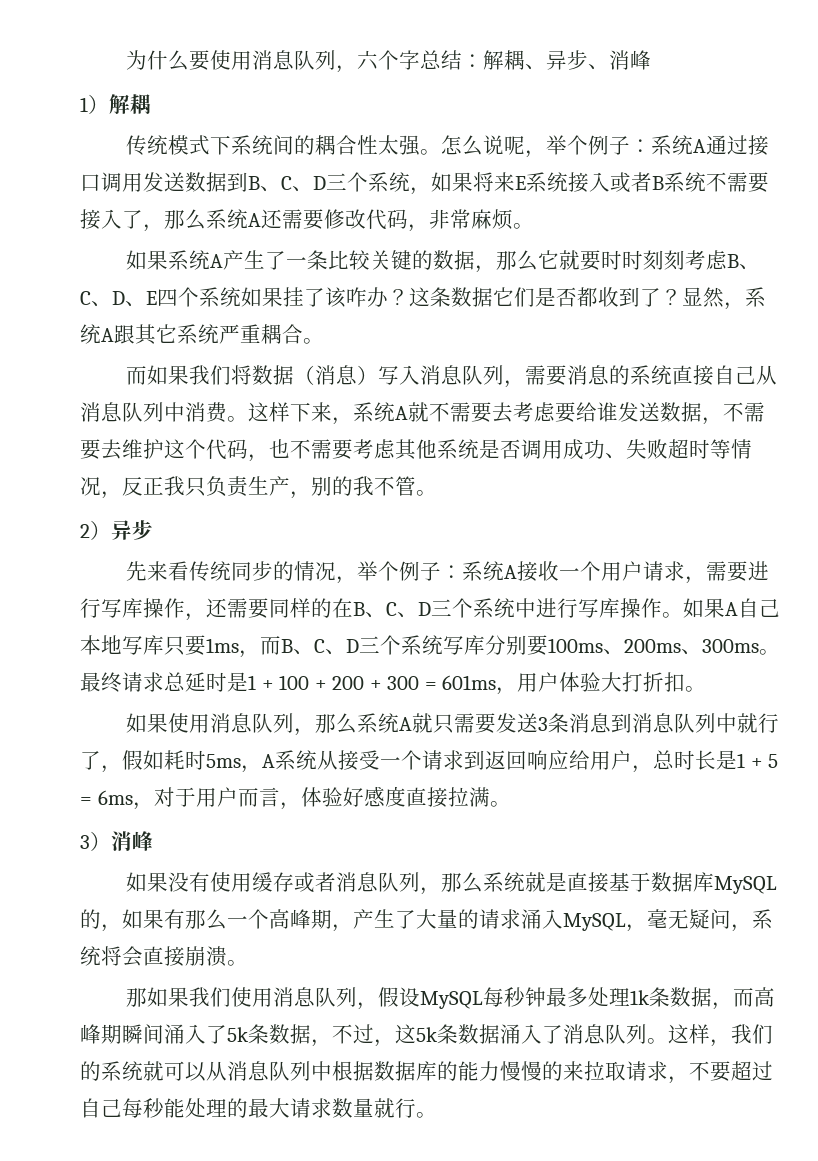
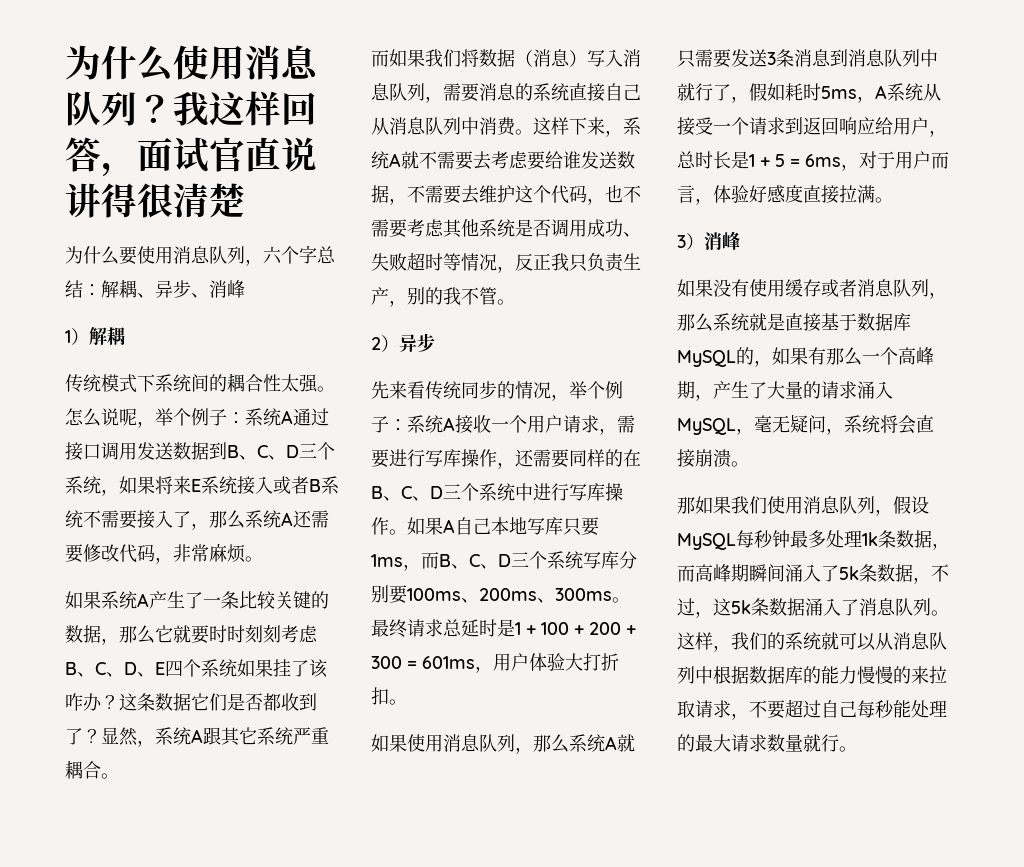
+ 为什么使用消息队列？我这样回答，面试官直说讲得很清楚

